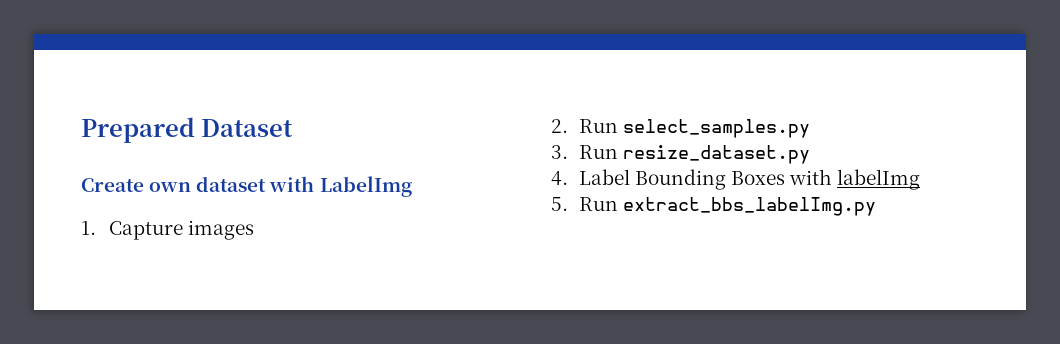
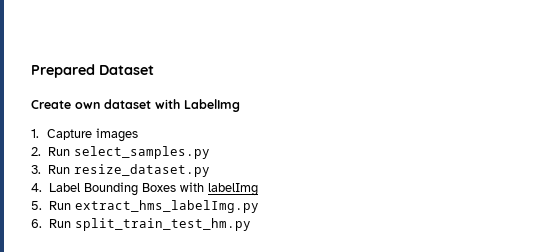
- 5. Run extract_bbs_labelImg.py
+ 5. Run extract_hms_labelImg.py
+ 6. Run split_train_test_hm.py

